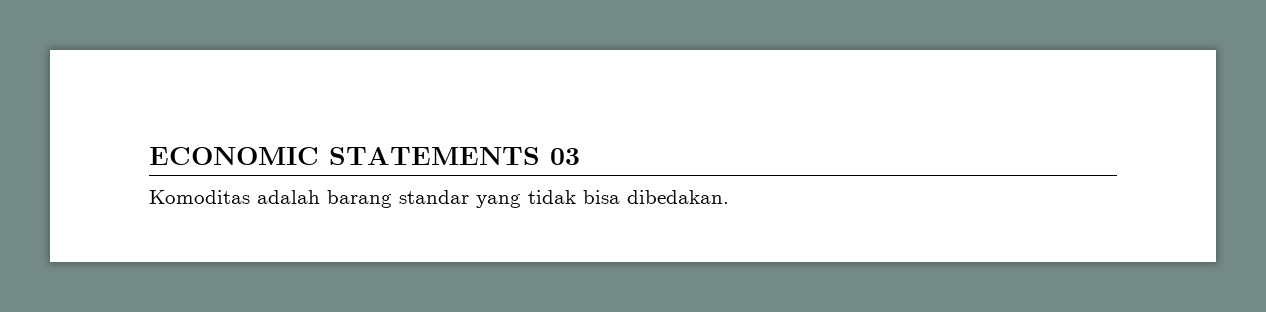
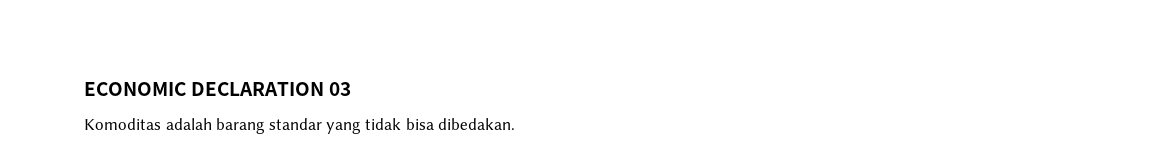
- ECONOMIC STATEMENTS 03
+ ECONOMIC DECLARATION 03

